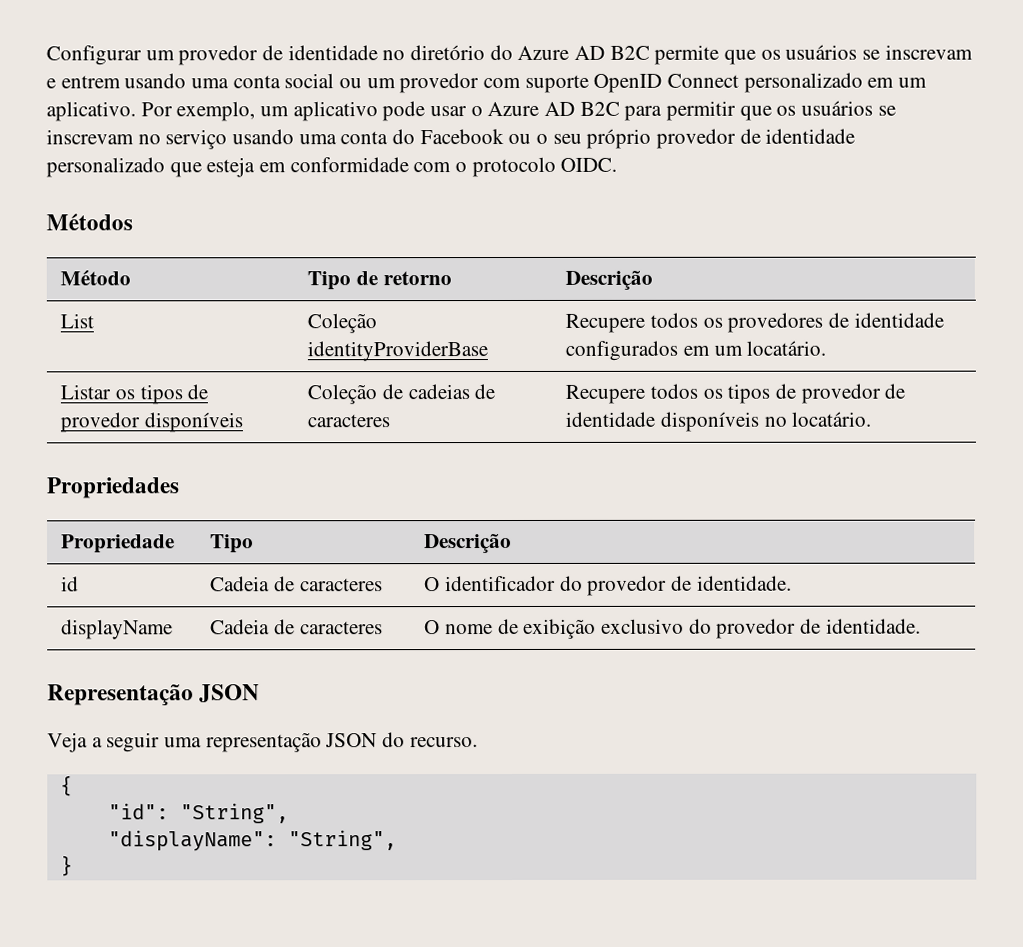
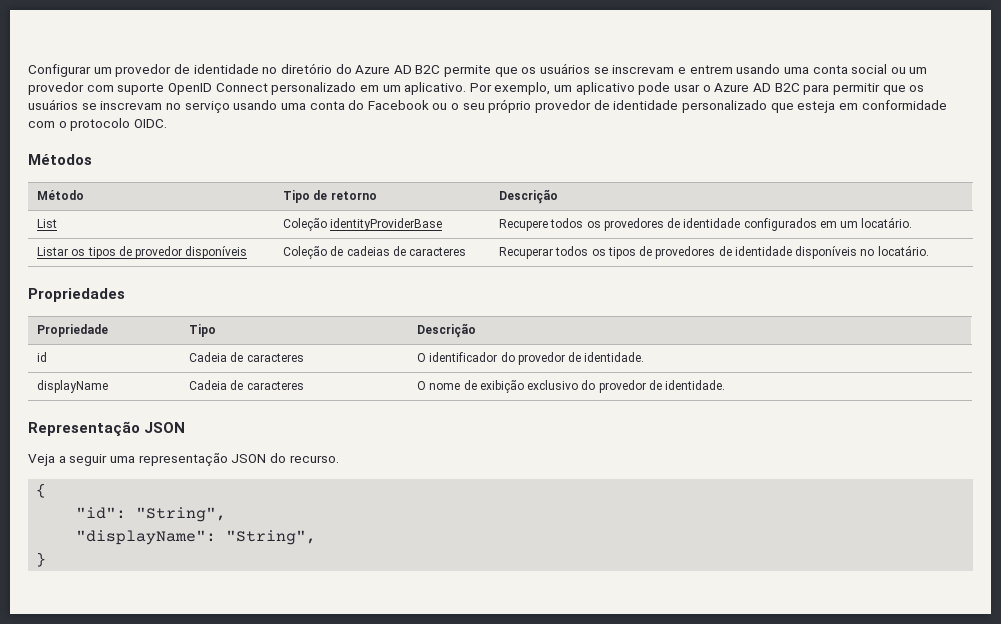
- Listar os tipos de provedor disponíveis | Coleção de cadeias de caracteres | Recupere todos os tipos de provedor de identidade disponíveis no locatário.
+ Listar os tipos de provedor disponíveis | Coleção de cadeias de caracteres | Recuperar todos os tipos de provedores de identidade disponíveis no locatário.

